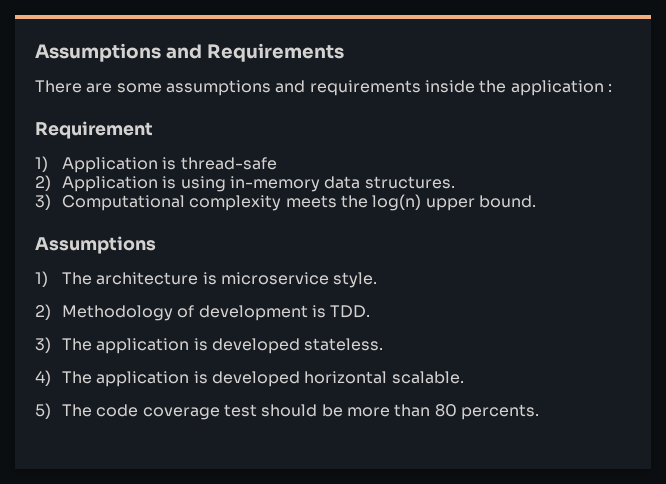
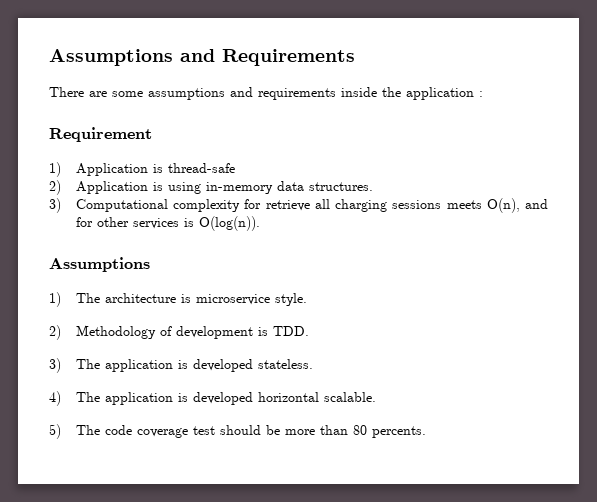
- 3) Computational complexity meets the log(n) upper bound.
+ 3) Computational complexity for retrieve all charging sessions meets O(n), and for other services is O(log(n)).

